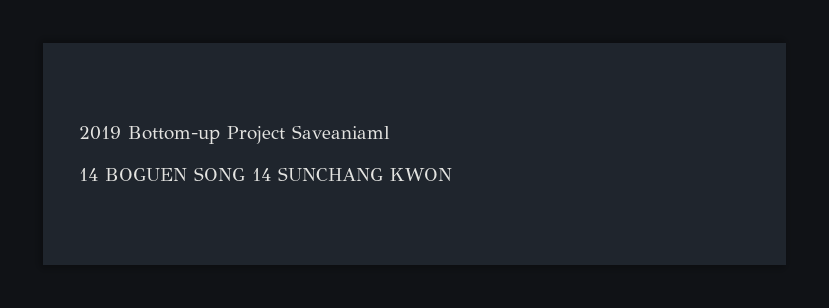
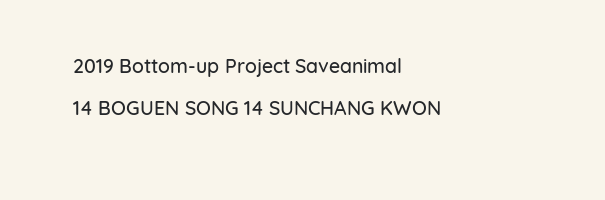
- 2019 Bottom-up Project Saveaniaml
+ 2019 Bottom-up Project Saveanimal

